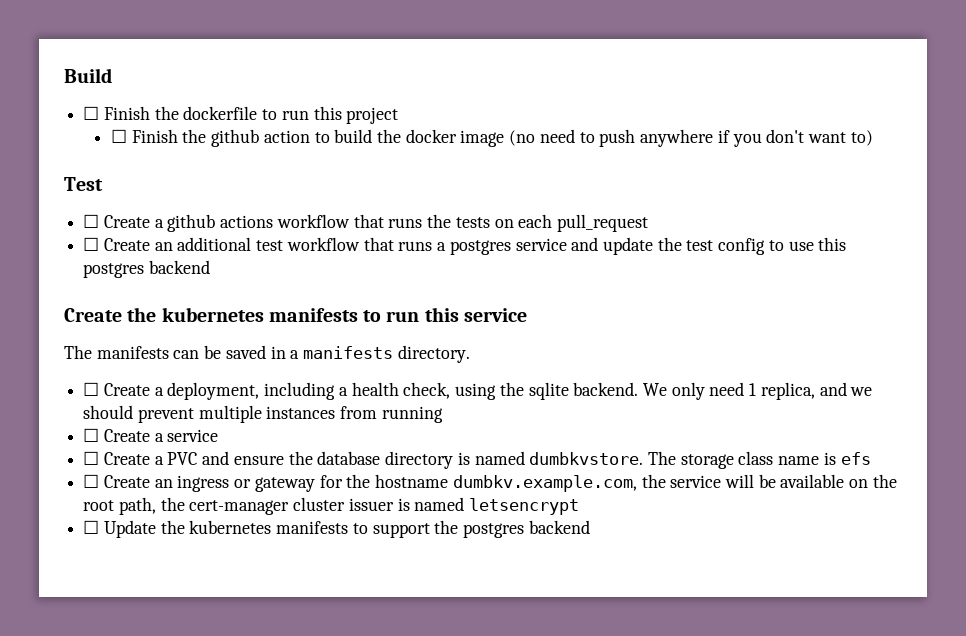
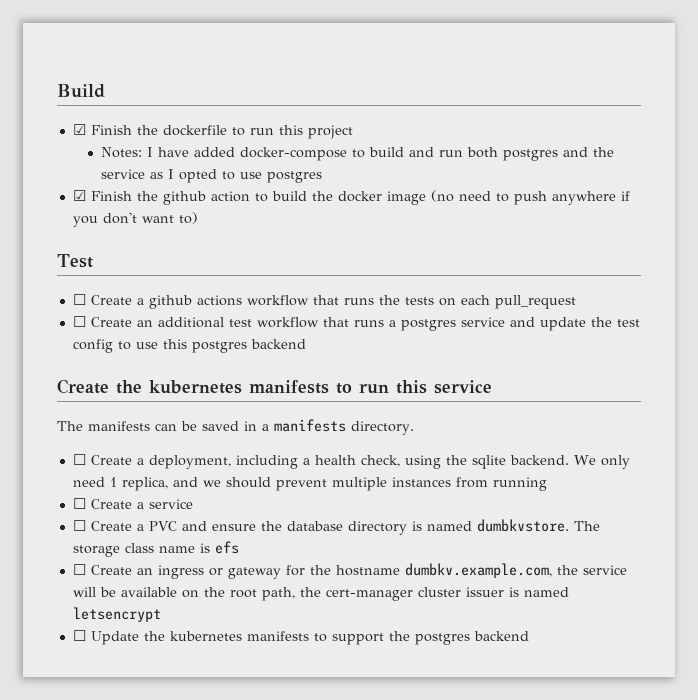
- ☐ Finish the dockerfile to run this project
+ ☑ Finish the dockerfile to run this project
- ☐ Finish the github action to build the docker image (no need to push anywhere if you don't want to)
+ Notes: I have added docker-compose to build and run both postgres and the service as I opted to use postgres
+ ☑ Finish the github action to build the docker image (no need to push anywhere if you don't want to)

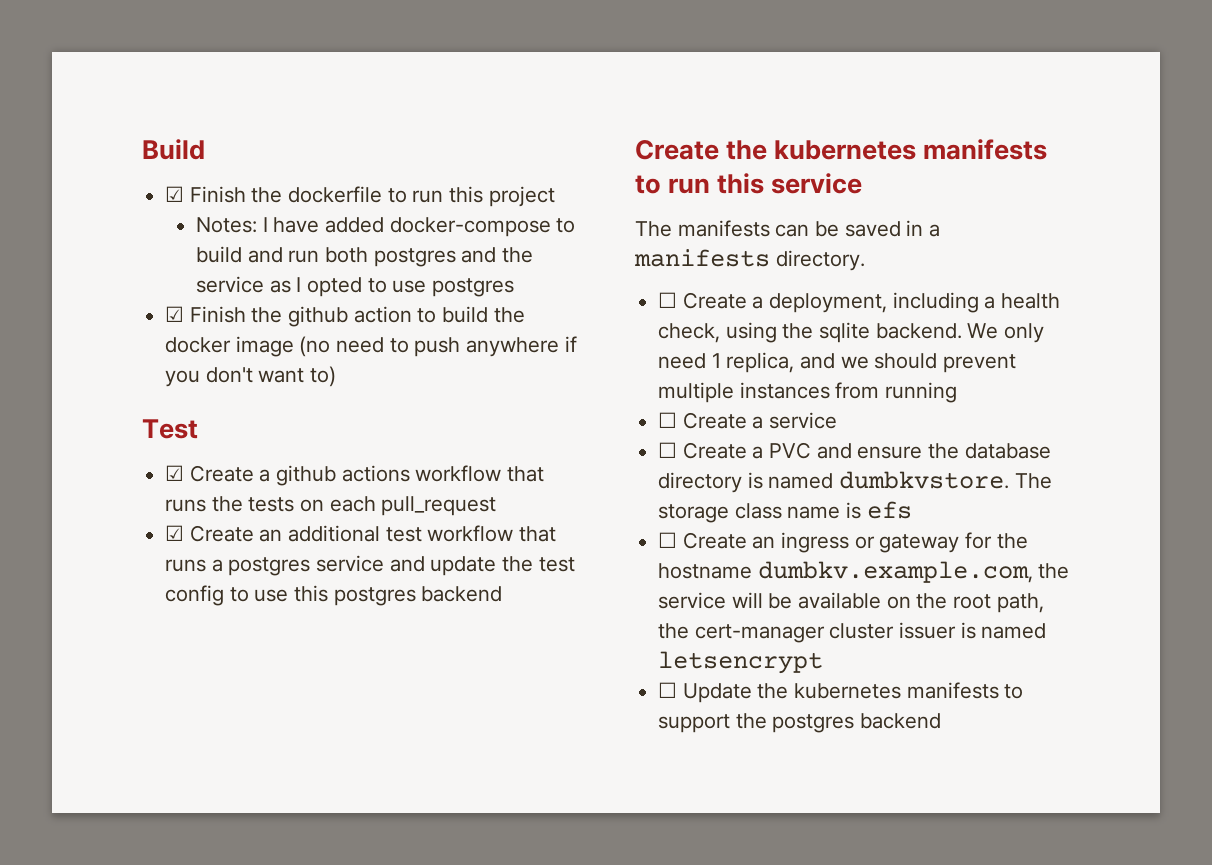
- ☐ Create a github actions workflow that runs the tests on each pull_request
+ ☑ Create a github actions workflow that runs the tests on each pull_request
- ☐ Create an additional test workflow that runs a postgres service and update the test config to use this postgres backend
+ ☑ Create an additional test workflow that runs a postgres service and update the test config to use this postgres backend

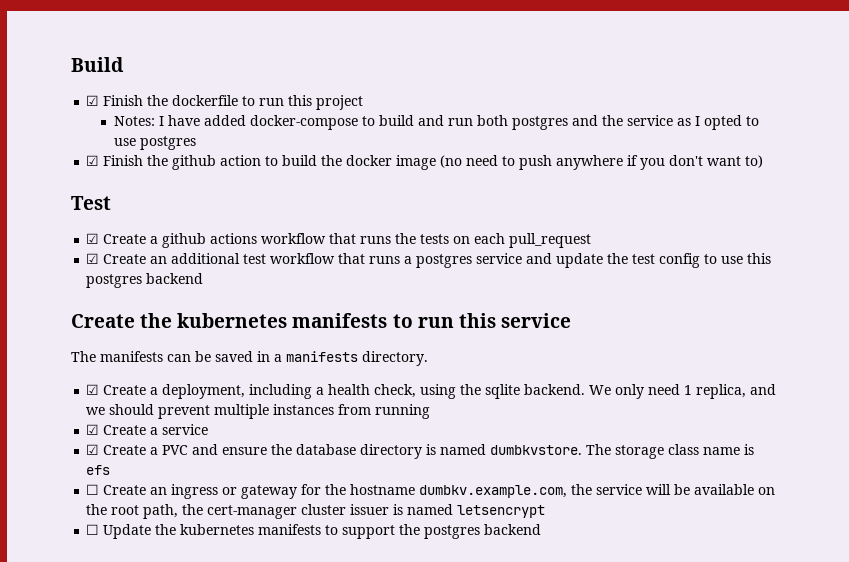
- ☐ Create a deployment, including a health check, using the sqlite backend.
+ ☑ Create a deployment, including a health check, using the sqlite backend.
- ☐ Create a service
+ ☑ Create a service
- ☐ Create a PVC and ensure the database directory is named dumbkvstore.
+ ☑ Create a PVC and ensure the database directory is named dumbkvstore.

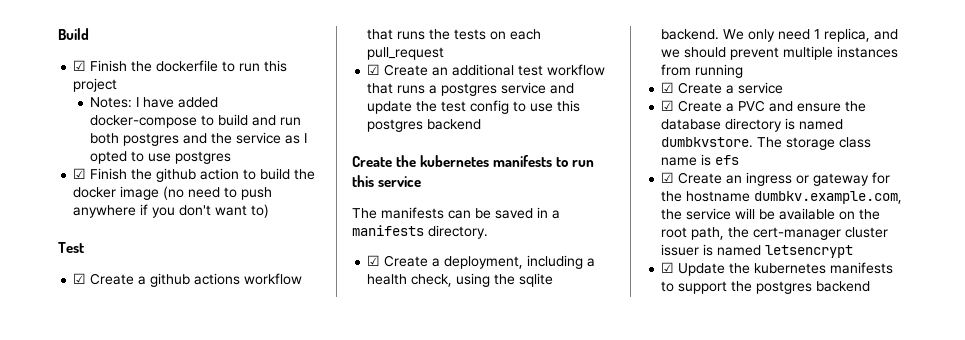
- ☐ Create an ingress or gateway for the hostname dumbkv.example.com, the service will be available on the root path, the cert-manager cluster issuer is named letsencrypt
+ ☑ Create an ingress or gateway for the hostname dumbkv.example.com, the service will be available on the root path, the cert-manager cluster issuer is named letsencrypt
- ☐ Update the kubernetes manifests to support the postgres backend
+ ☑ Update the kubernetes manifests to support the postgres backend

